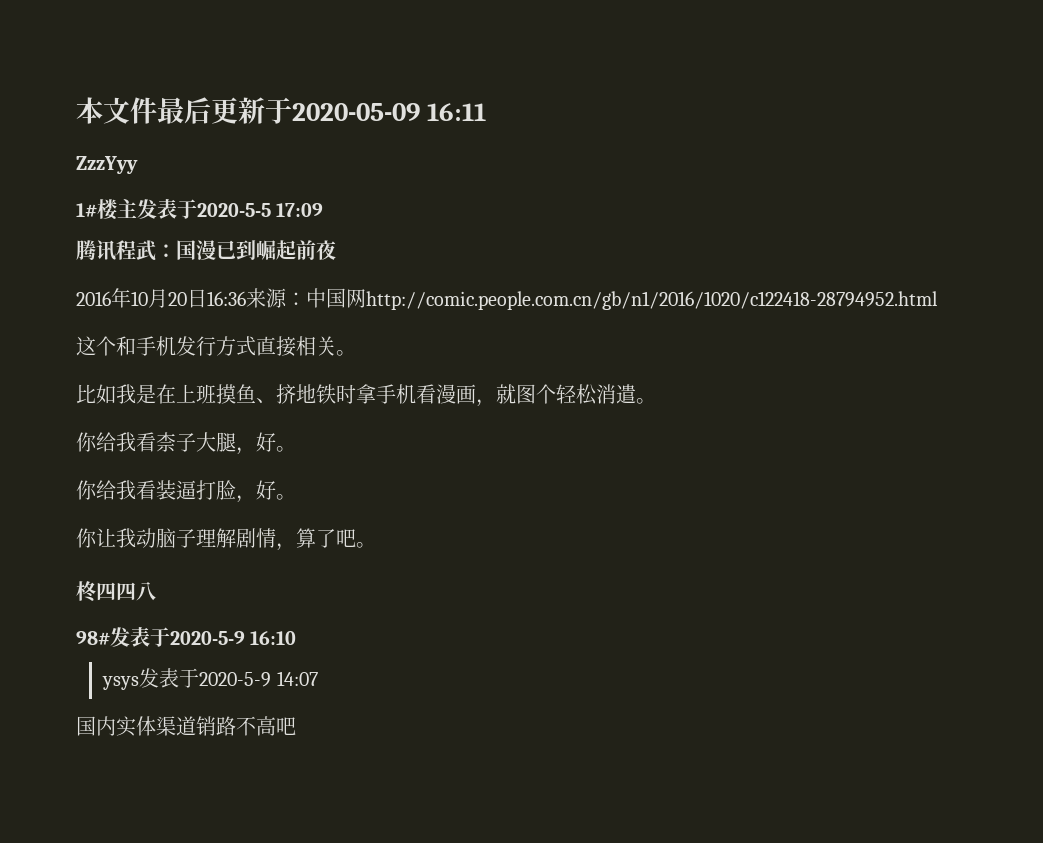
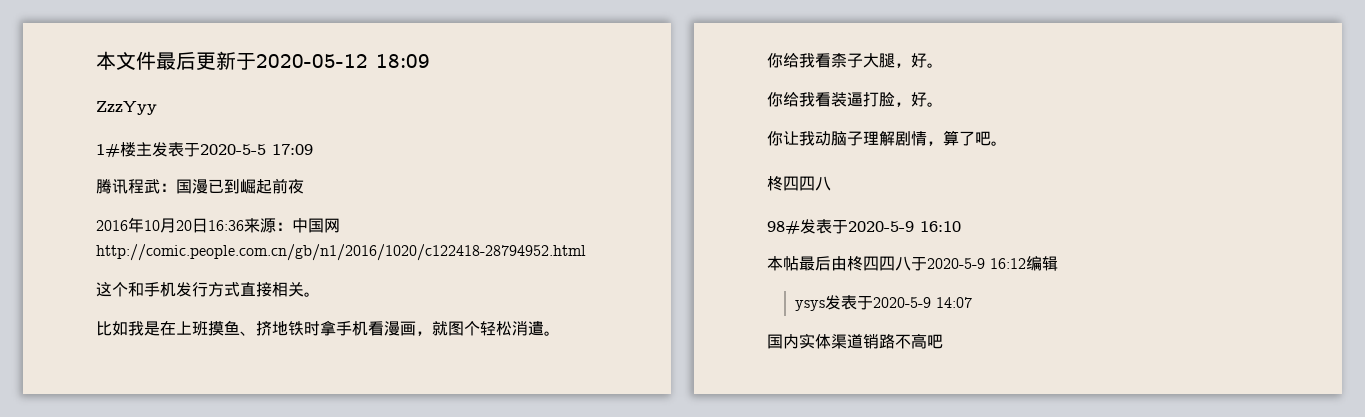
- 本文件最后更新于2020-05-09 16:11
+ 本文件最后更新于2020-05-12 18:09
+ 本帖最后由柊四四八于2020-5-9 16:12编辑

